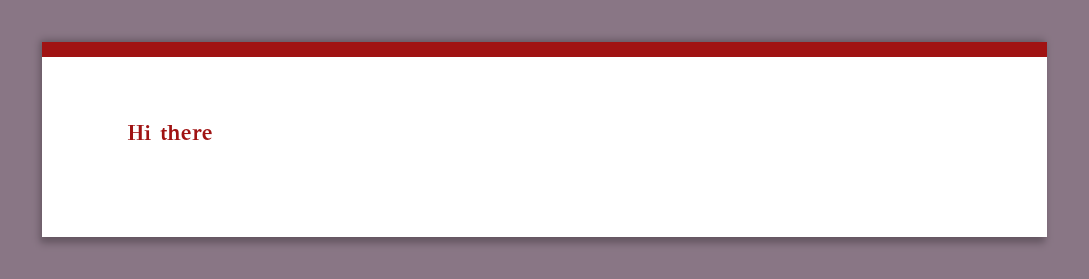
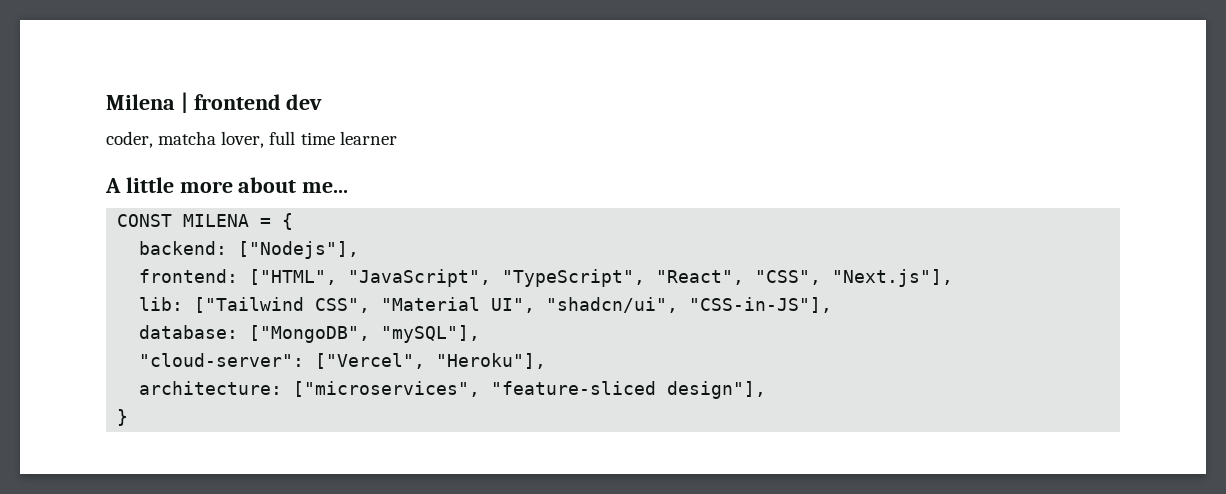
- Hi there
+ Milena | frontend dev
+ coder, matcha lover, full time learner
+ A little more about me...
+ CONST MILENA = {
+ backend: ["Nodejs"],
+ frontend: ["HTML", "JavaScript", "TypeScript", "React", "CSS", "Next.js"],
+ lib: ["Tailwind CSS", "Material UI", "shadcn/ui", "CSS-in-JS"],
+ database: ["MongoDB", "mySQL"],
+ "cloud-server": ["Vercel", "Heroku"],
+ architecture: ["microservices", "feature-sliced design"],
+ }

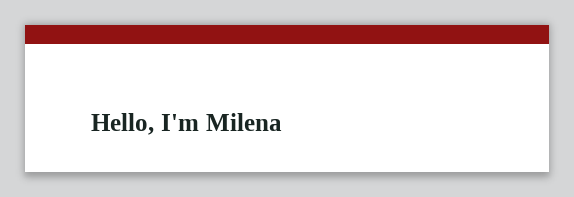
- Milena | frontend dev
- coder, matcha lover, full time learner
- A little more about me...
- CONST MILENA = {
- backend: ["Nodejs"],
- frontend: ["HTML", "JavaScript", "TypeScript", "React", "CSS", "Next.js"],
- lib: ["Tailwind CSS", "Material UI", "shadcn/ui", "CSS-in-JS"],
- database: ["MongoDB", "mySQL"],
- "cloud-server": ["Vercel", "Heroku"],
- architecture: ["microservices", "feature-sliced design"],
- }
+ Hello, I'm Milena

